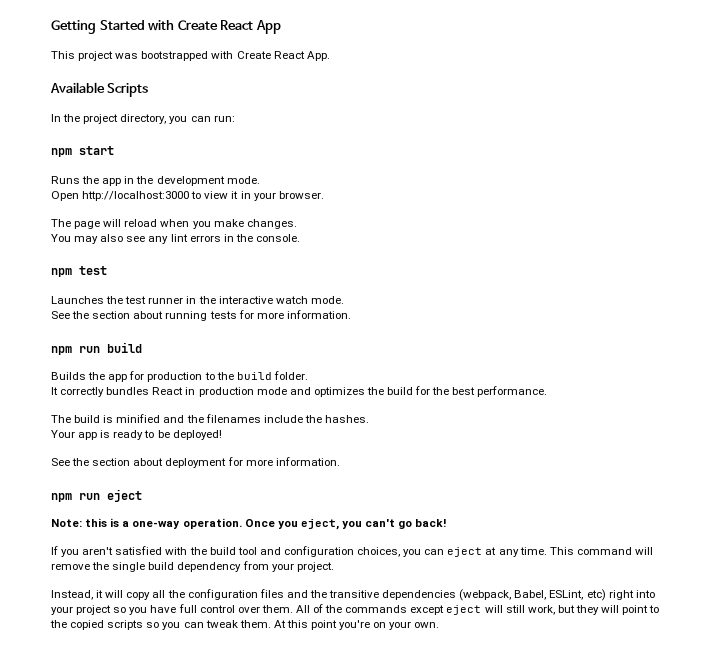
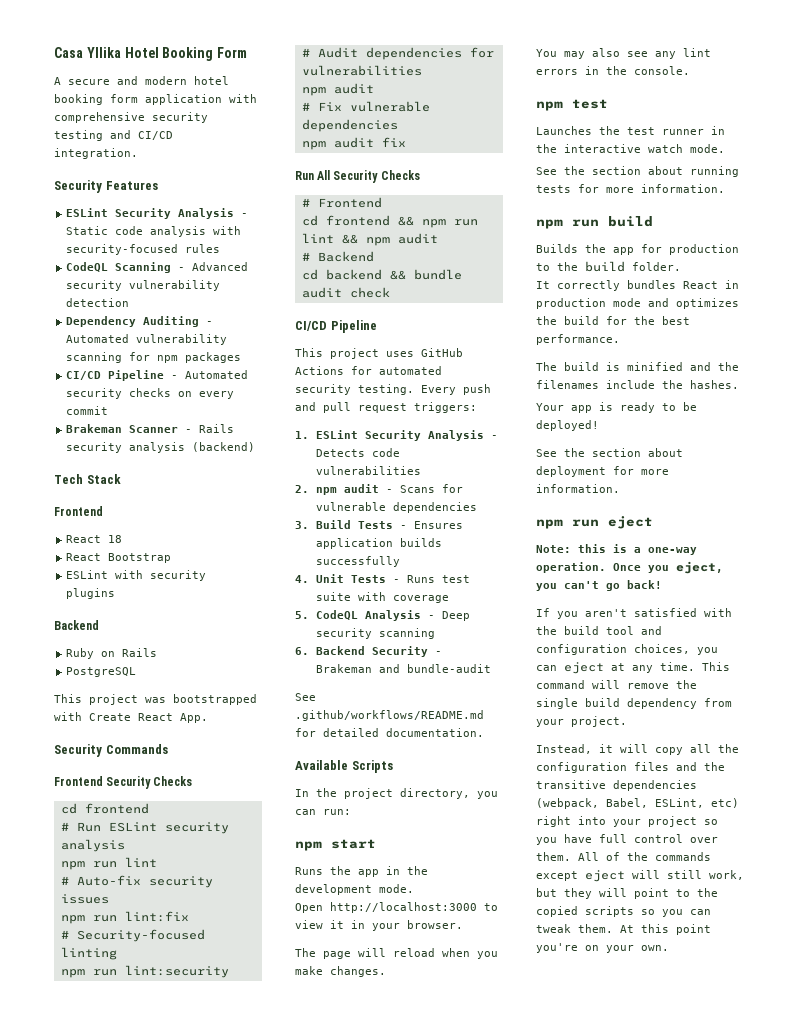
- Getting Started with Create React App
+ Casa Yllika Hotel Booking Form
+ A secure and modern hotel booking form application with comprehensive security testing and CI/CD integration.
+ Security Features
+ ESLint Security Analysis - Static code analysis with security-focused rules
+ CodeQL Scanning - Advanced security vulnerability detection
+ Dependency Auditing - Automated vulnerability scanning for npm packages
+ CI/CD Pipeline - Automated security checks on every commit
+ Brakeman Scanner - Rails security analysis (backend)
+ Tech Stack
+ Frontend
+ React 18
+ React Bootstrap
+ ESLint with security plugins
+ Backend
+ Ruby on Rails
+ PostgreSQL
+ Security Commands
+ Frontend Security Checks
+ cd frontend
+ # Run ESLint security analysis
+ npm run lint
+ # Auto-fix security issues
+ npm run lint:fix
+ # Security-focused linting
+ npm run lint:security
+ # Audit dependencies for vulnerabilities
+ npm audit
+ # Fix vulnerable dependencies
+ npm audit fix
+ Run All Security Checks
+ # Frontend
+ cd frontend && npm run lint && npm audit
+ # Backend
+ cd backend && bundle audit check
+ CI/CD Pipeline
+ This project uses GitHub Actions for automated security testing. Every push and pull request triggers:
+ 1. ESLint Security Analysis - Detects code vulnerabilities
+ 2. npm audit - Scans for vulnerable dependencies
+ 3. Build Tests - Ensures application builds successfully
+ 4. Unit Tests - Runs test suite with coverage
+ 5. CodeQL Analysis - Deep security scanning
+ 6. Backend Security - Brakeman and bundle-audit
+ See .github/workflows/README.md for detailed documentation.

